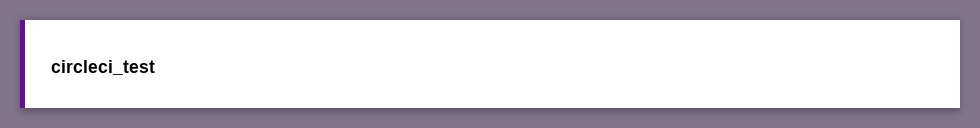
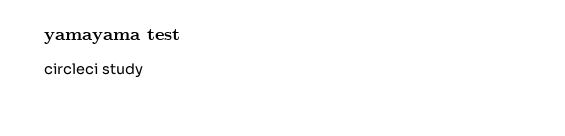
- circleci_test
+ yamayama test
+ circleci study

